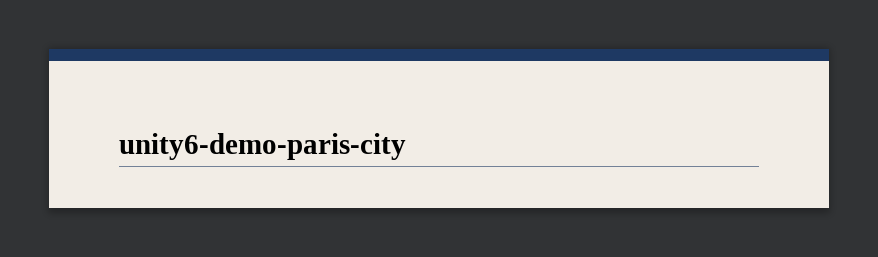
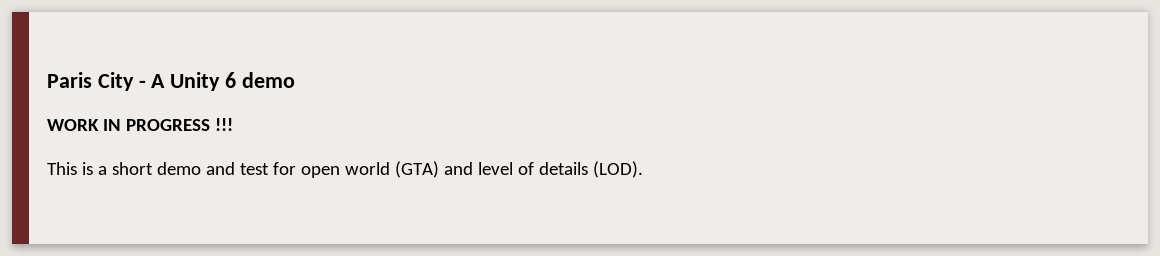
- unity6-demo-paris-city
+ Paris City - A Unity 6 demo
+ WORK IN PROGRESS !!!
+ This is a short demo and test for open world (GTA) and level of details (LOD).

